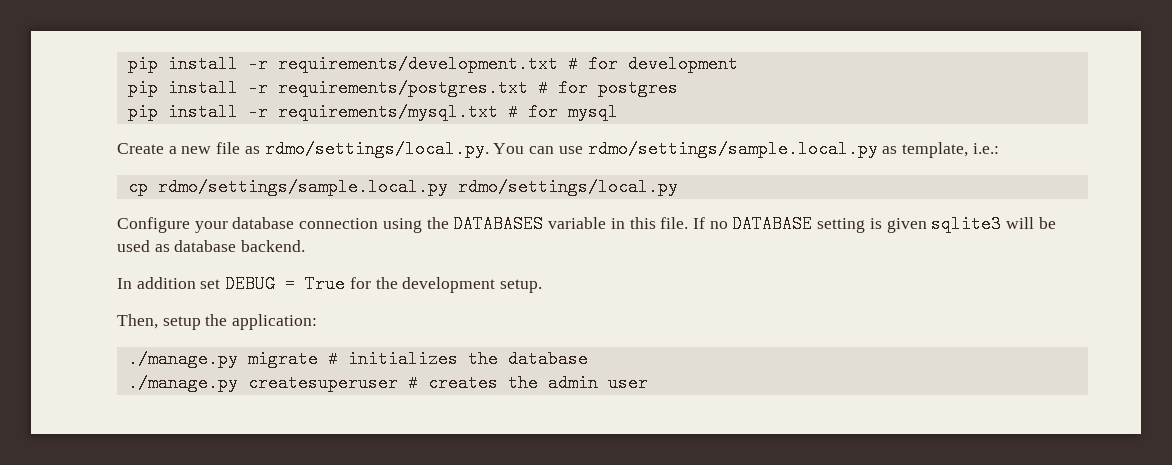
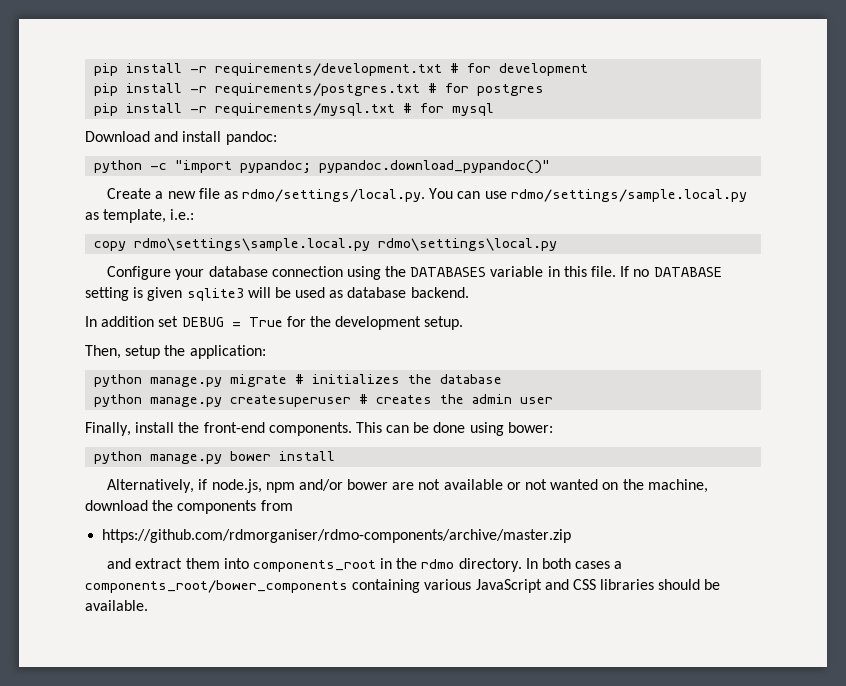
+ Download and install pandoc:
+ python -c "import pypandoc; pypandoc.download_pypandoc()"
- cp rdmo/settings/sample.local.py rdmo/settings/local.py
+ copy rdmo\settings\sample.local.py rdmo\settings\local.py
- ./manage.py migrate # initializes the database
+ python manage.py migrate # initializes the database
- ./manage.py createsuperuser # creates the admin user
+ python manage.py createsuperuser # creates the admin user
+ Finally, install the front-end components. This can be done using bower:
+ python manage.py bower install
+ Alternatively, if node.js, npm and/or bower are not available or not wanted on the machine, download the components from
+ https://github.com/rdmorganiser/rdmo-components/archive/master.zip
+ and extract them into components_root in the rdmo directory. In both cases a components_root/bower_components containing various JavaScript and CSS libraries should be available.

